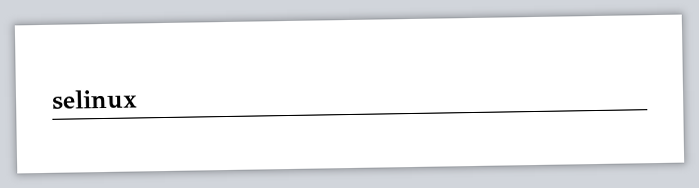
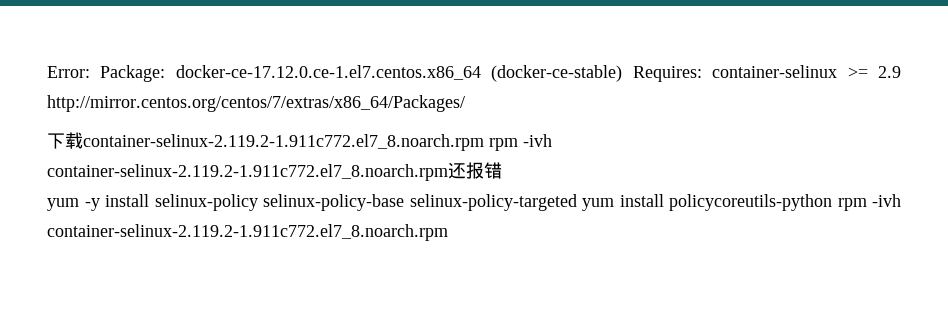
- selinux
+ Error: Package: docker-ce-17.12.0.ce-1.el7.centos.x86_64 (docker-ce-stable) Requires: container-selinux >= 2.9 http://mirror.centos.org/centos/7/extras/x86_64/Packages/
+ 下载container-selinux-2.119.2-1.911c772.el7_8.noarch.rpm rpm -ivh container-selinux-2.119.2-1.911c772.el7_8.noarch.rpm还报错
+ yum -y install selinux-policy selinux-policy-base selinux-policy-targeted yum install policycoreutils-python rpm -ivh container-selinux-2.119.2-1.911c772.el7_8.noarch.rpm

